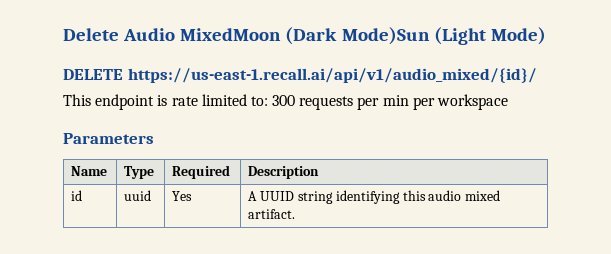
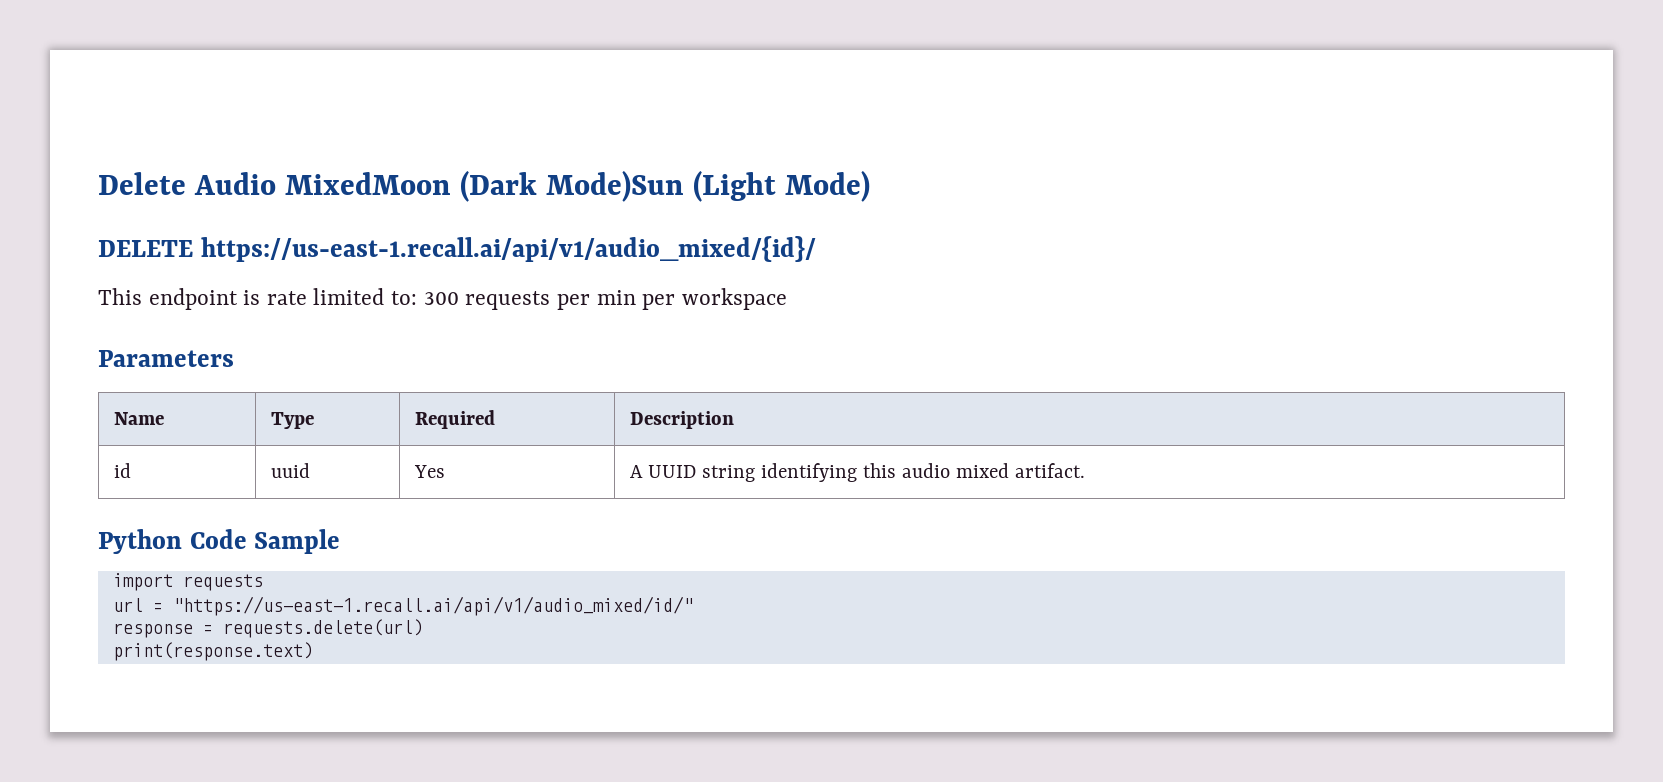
+ Python Code Sample
+ import requests
+ url = "https://us-east-1.recall.ai/api/v1/audio_mixed/id/"
+ response = requests.delete(url)
+ print(response.text)

